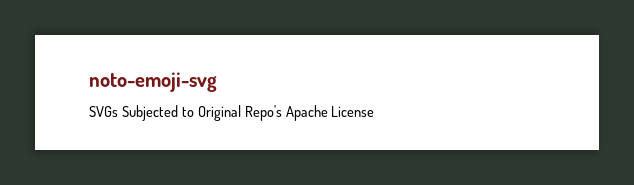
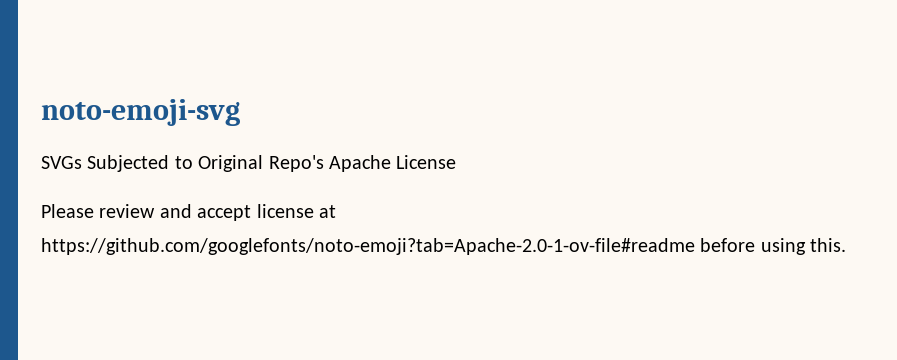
+ Please review and accept license at https://github.com/googlefonts/noto-emoji?tab=Apache-2.0-1-ov-file#readme before using this.

